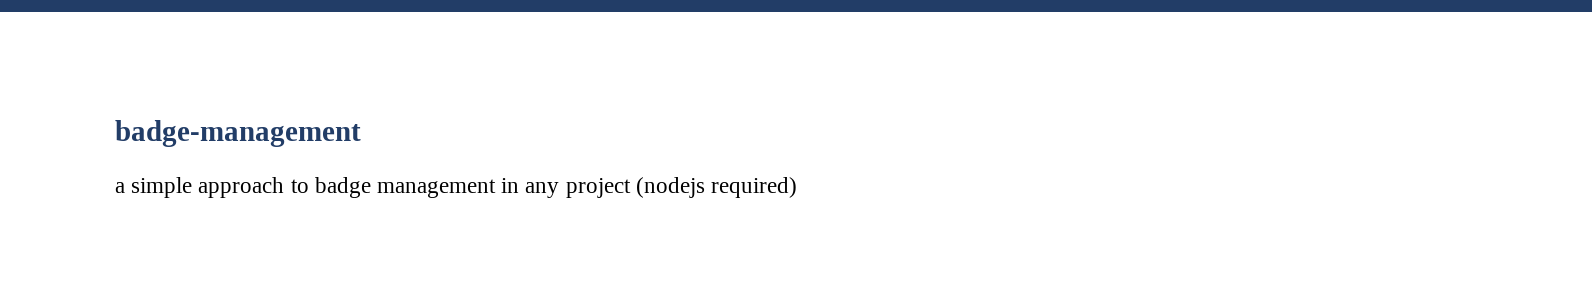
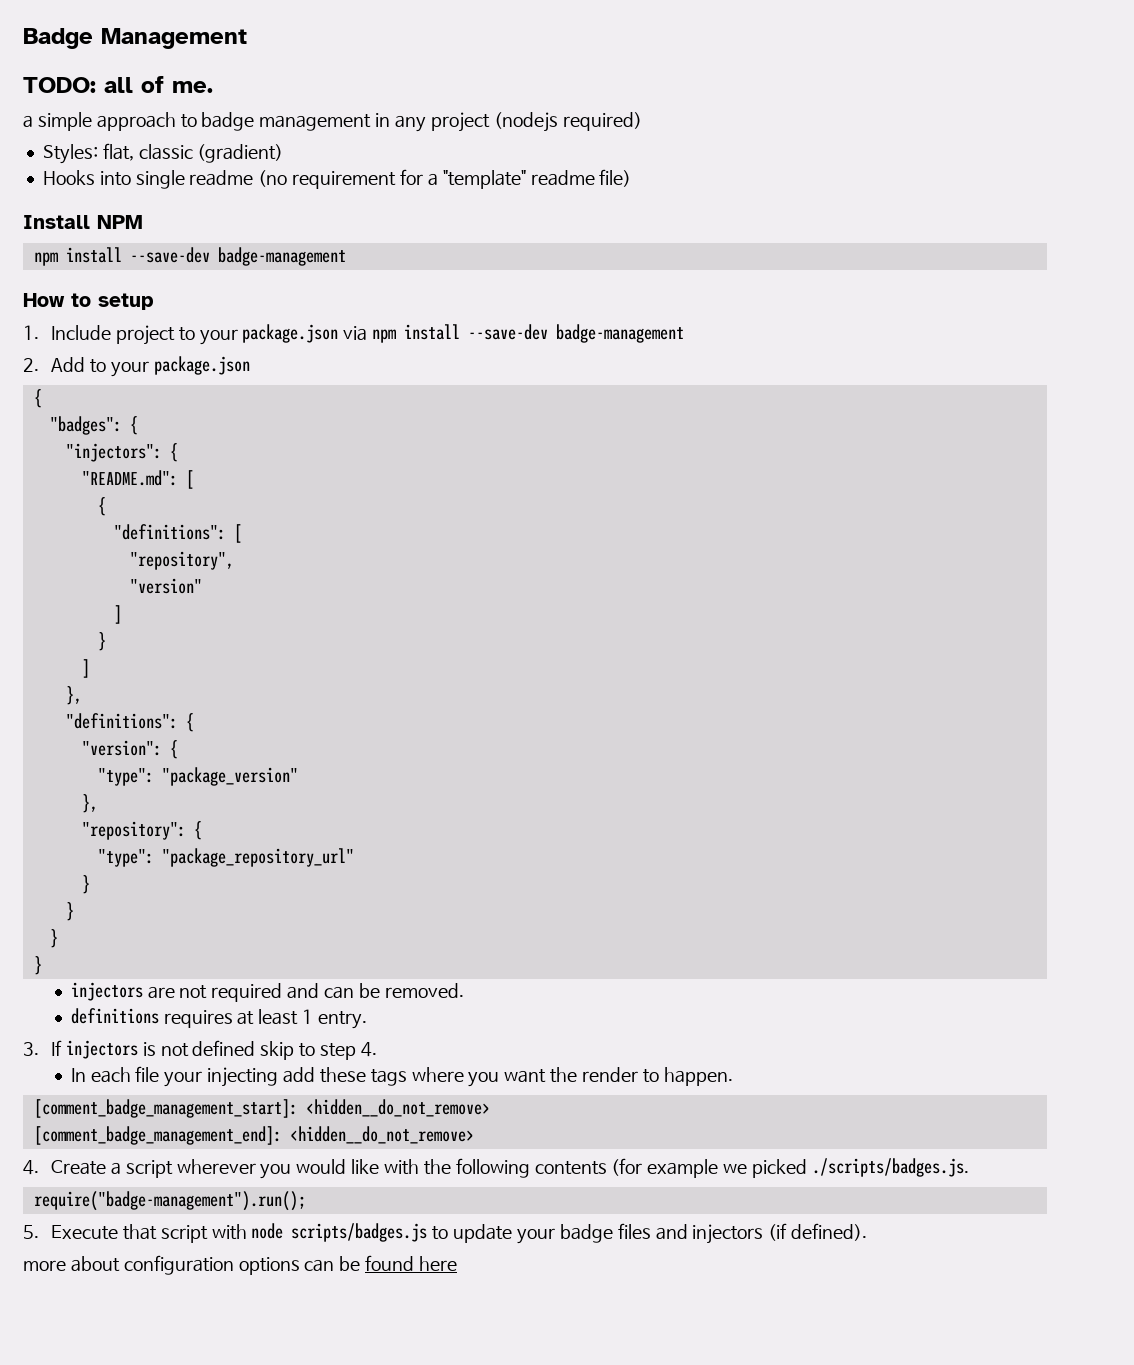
- badge-management
+ Badge Management
+ TODO: all of me.
+ Styles: flat, classic (gradient)
+ Hooks into single readme (no requirement for a "template" readme file)
+ Install NPM
+ npm install --save-dev badge-management
+ How to setup
+ 1. Include project to your package.json via npm install --save-dev badge-management
+ 2. Add to your package.json
+ {
+ "badges": {
+ "injectors": {
+ "README.md": [
+ {
+ "definitions": [
+ "repository",
+ "version"
+ ]
+ }
+ ]
+ },
+ "definitions": {
+ "version": {
+ "type": "package_version"
+ },
+ "repository": {
+ "type": "package_repository_url"
+ }
+ }
+ }
+ }
+ injectors are not required and can be removed.
+ definitions requires at least 1 entry.
+ 3. If injectors is not defined skip to step 4.
+ In each file your injecting add these tags where you want the render to happen.
+ [comment_badge_management_start]: <hidden__do_not_remove>
+ [comment_badge_management_end]: <hidden__do_not_remove>
+ 4. Create a script wherever you would like with the following contents (for example we picked ./scripts/badges.js.
+ require("badge-management").run();
+ 5. Execute that script with node scripts/badges.js to update your badge files and injectors (if defined).
+ more about configuration options can be found here

